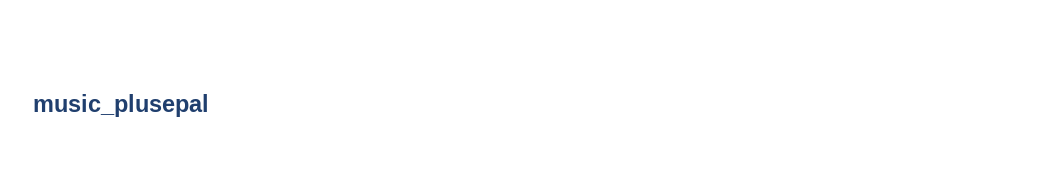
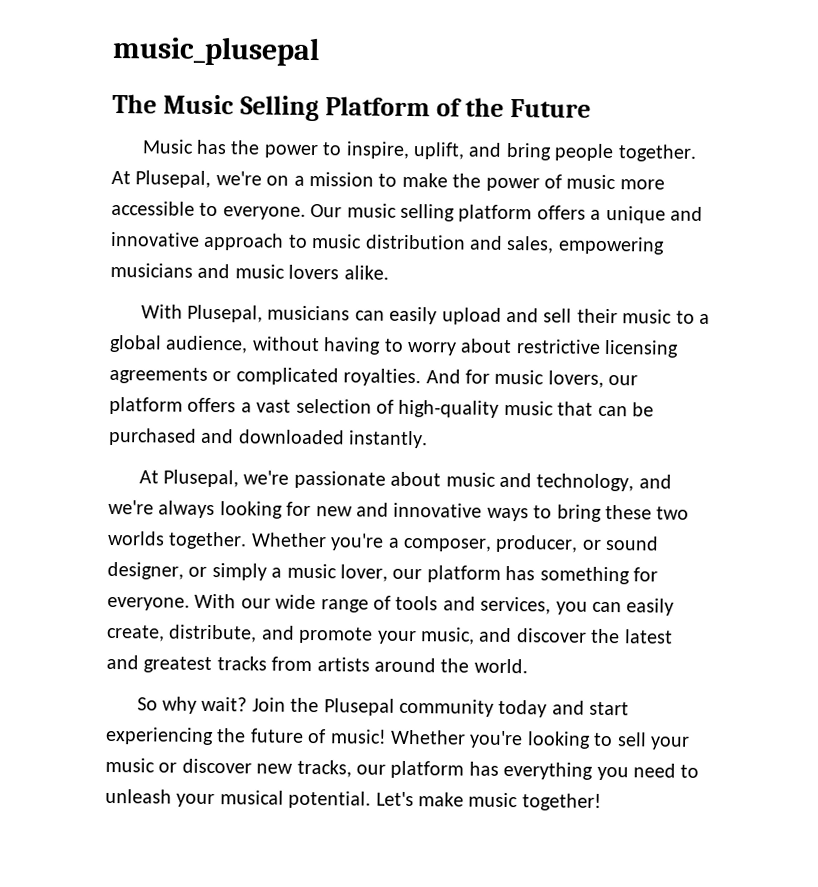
+ The Music Selling Platform of the Future
+ Music has the power to inspire, uplift, and bring people together. At Plusepal, we're on a mission to make the power of music more accessible to everyone. Our music selling platform offers a unique and innovative approach to music distribution and sales, empowering musicians and music lovers alike.
+ With Plusepal, musicians can easily upload and sell their music to a global audience, without having to worry about restrictive licensing agreements or complicated royalties. And for music lovers, our platform offers a vast selection of high-quality music that can be purchased and downloaded instantly.
+ At Plusepal, we're passionate about music and technology, and we're always looking for new and innovative ways to bring these two worlds together. Whether you're a composer, producer, or sound designer, or simply a music lover, our platform has something for everyone. With our wide range of tools and services, you can easily create, distribute, and promote your music, and discover the latest and greatest tracks from artists around the world.
+ So why wait? Join the Plusepal community today and start experiencing the future of music! Whether you're looking to sell your music or discover new tracks, our platform has everything you need to unleash your musical potential. Let's make music together!

